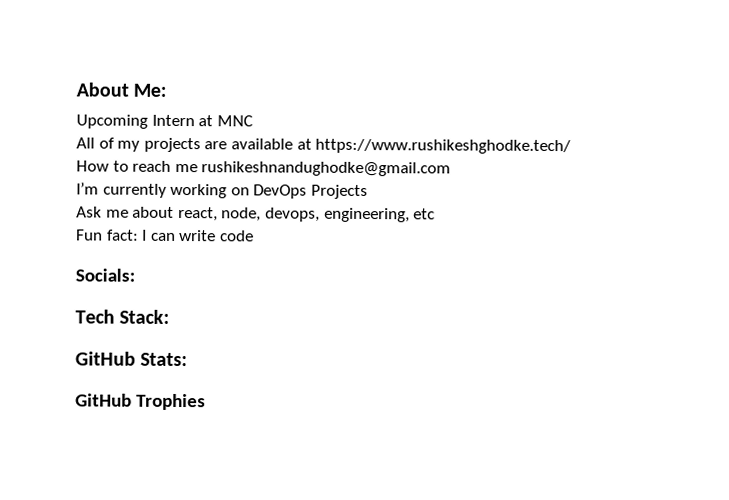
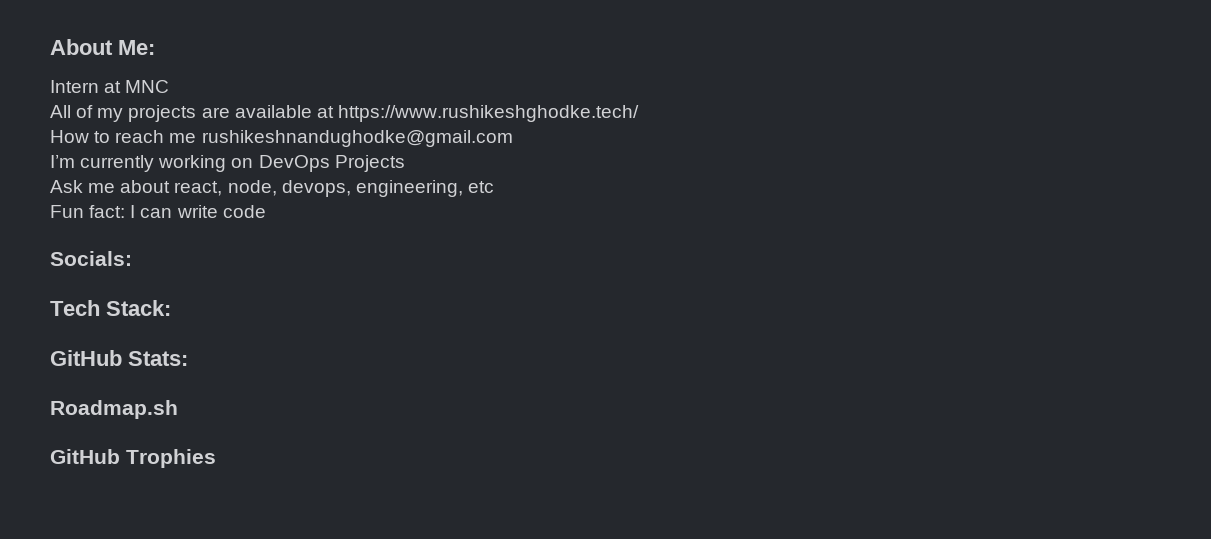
- Upcoming Intern at MNC
+ Intern at MNC
+ Roadmap.sh

